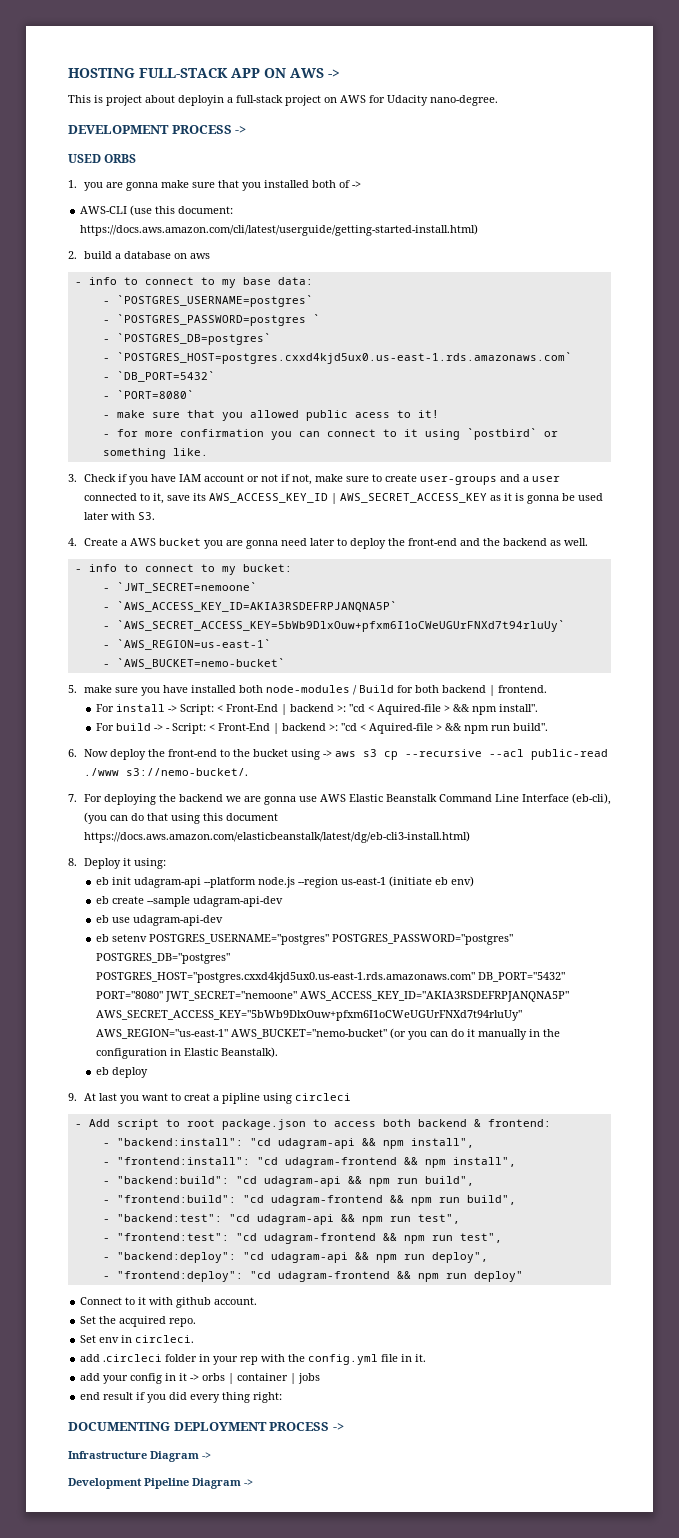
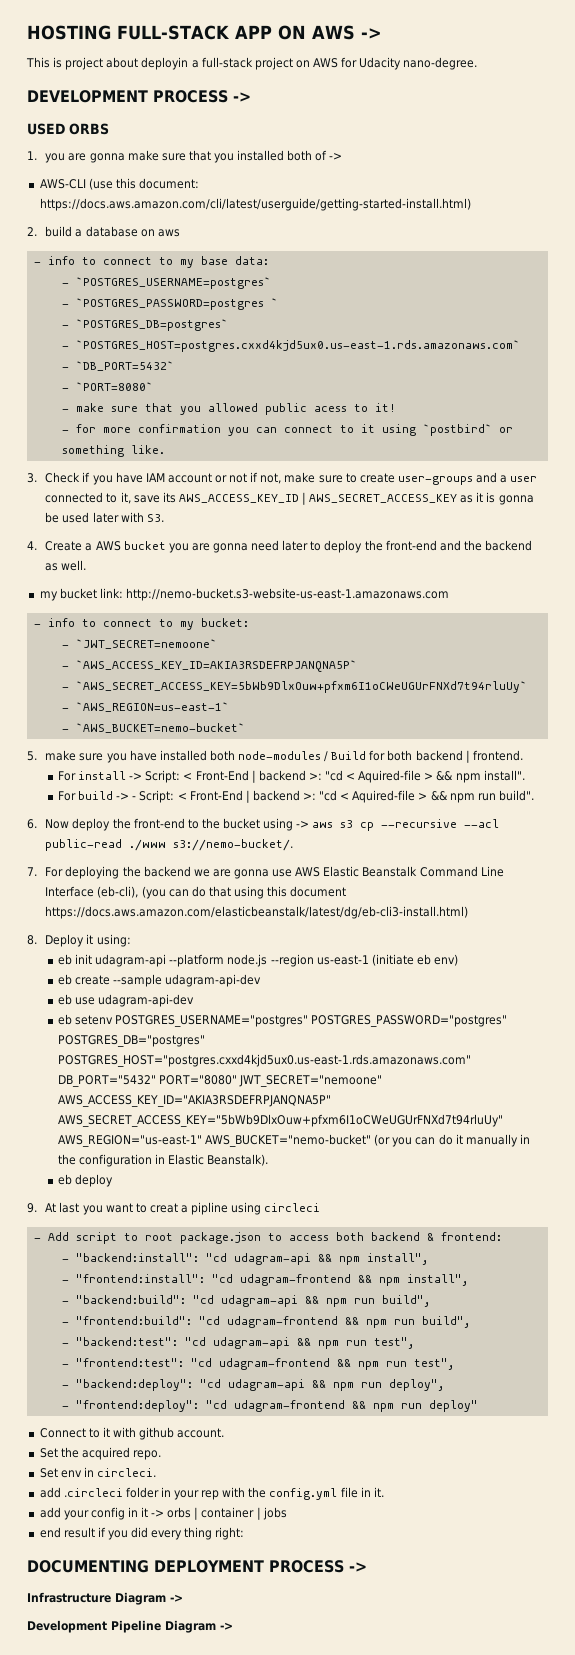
+ my bucket link: http://nemo-bucket.s3-website-us-east-1.amazonaws.com

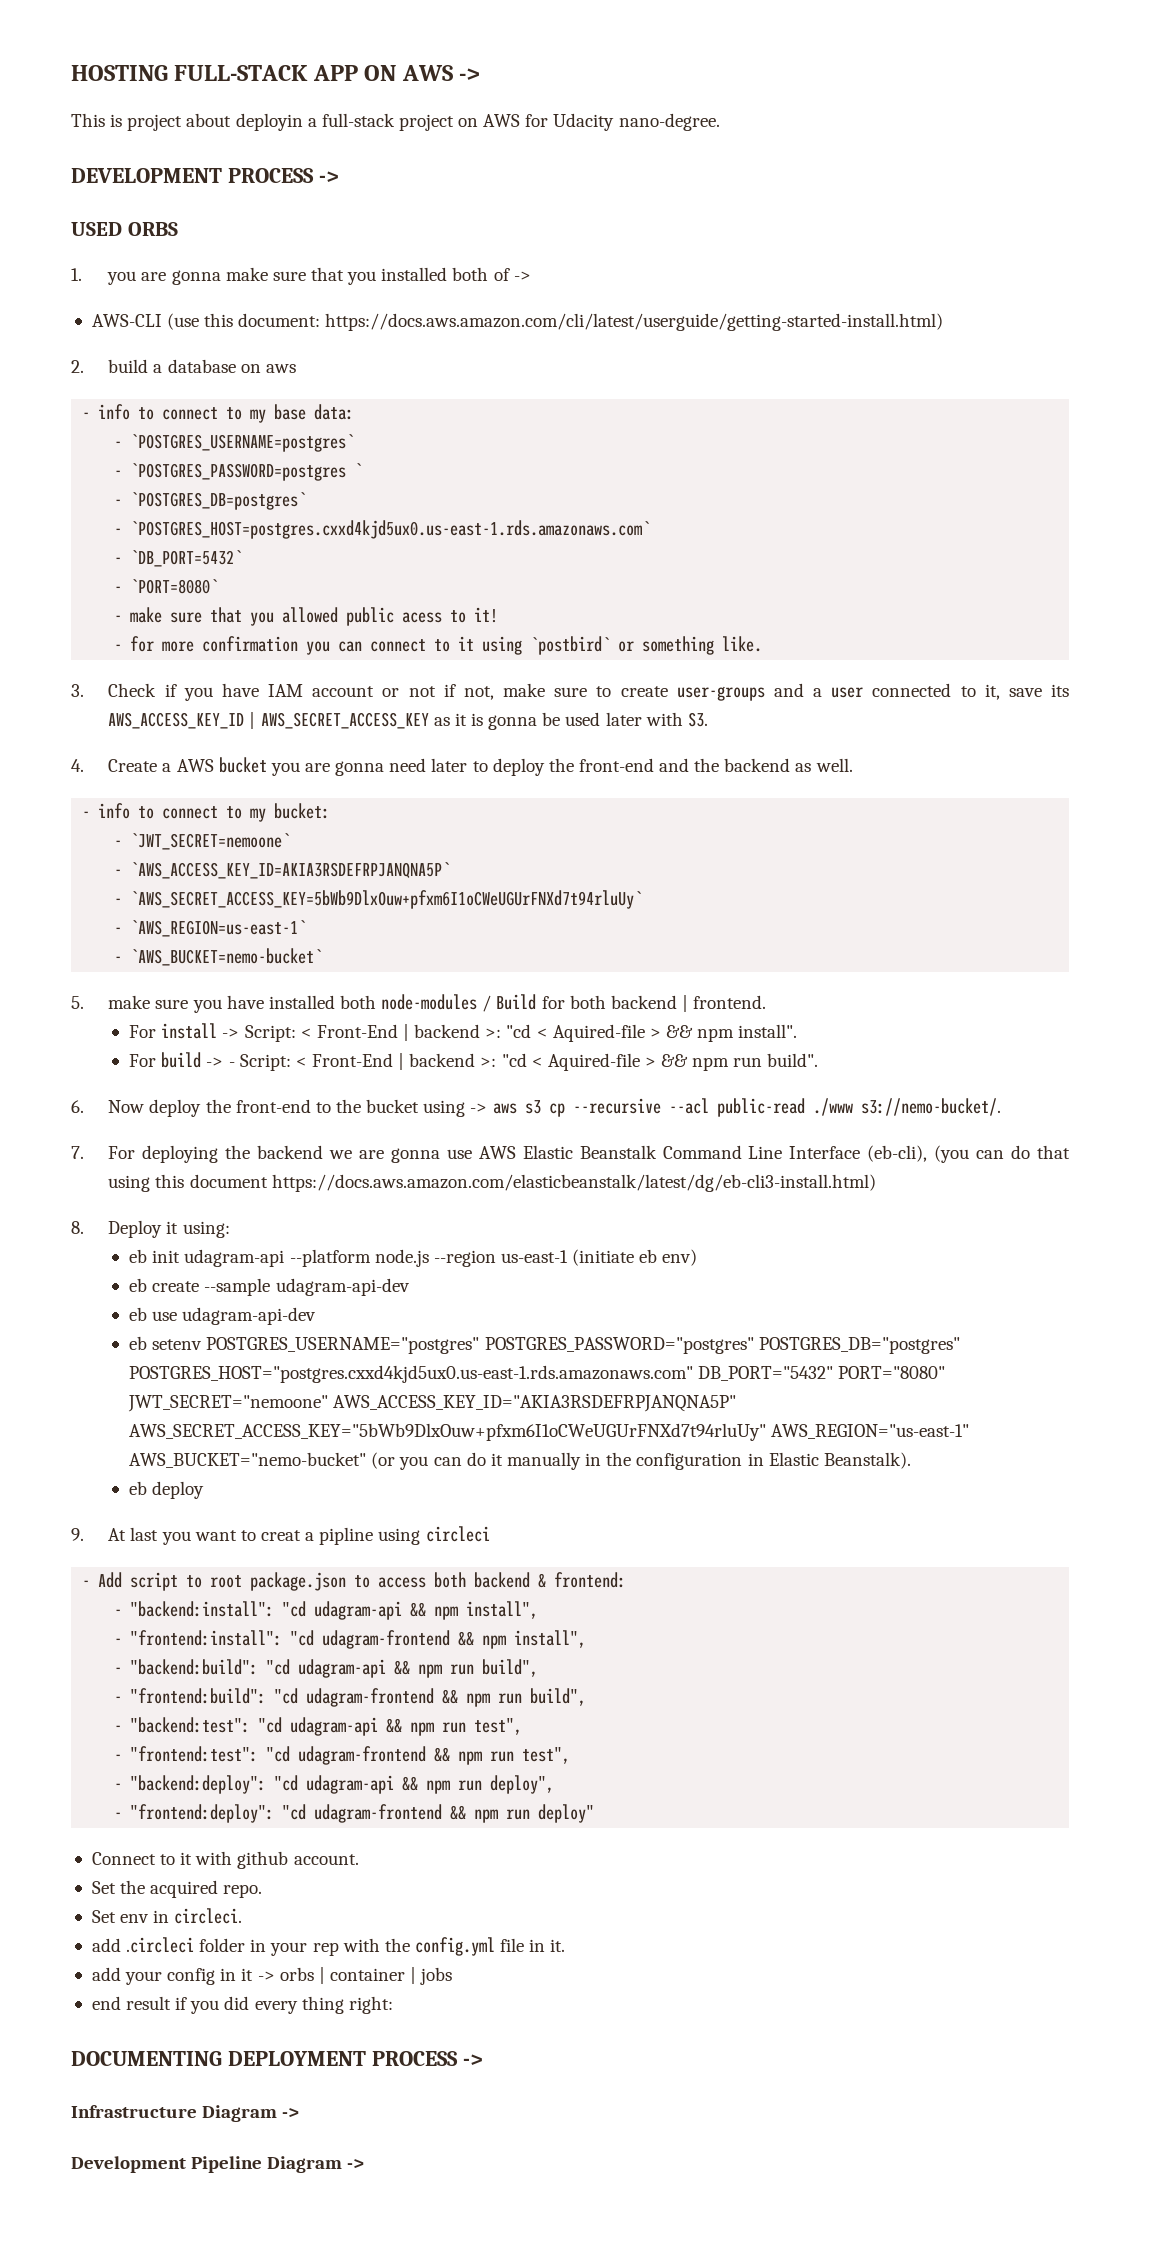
- my bucket link: http://nemo-bucket.s3-website-us-east-1.amazonaws.com

